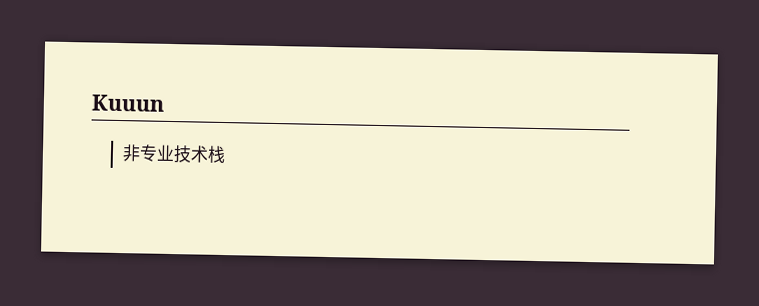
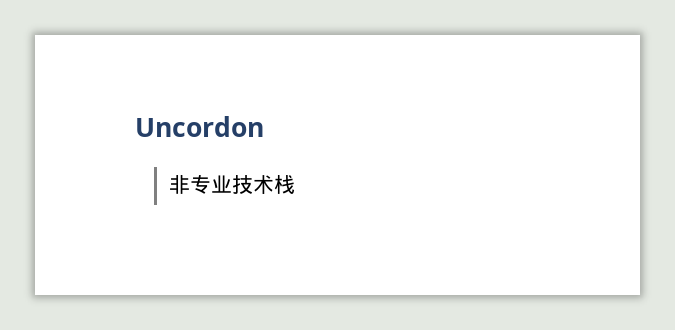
- Kuuun
+ Uncordon

